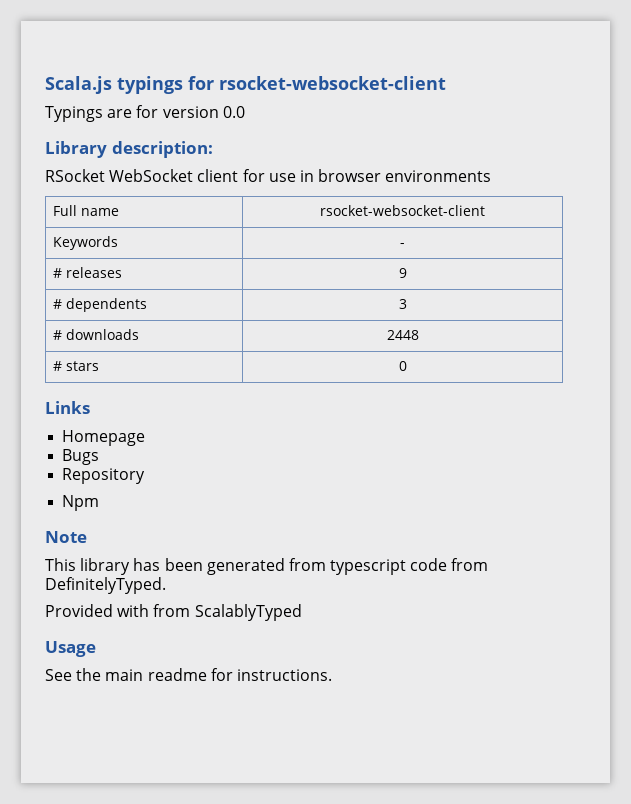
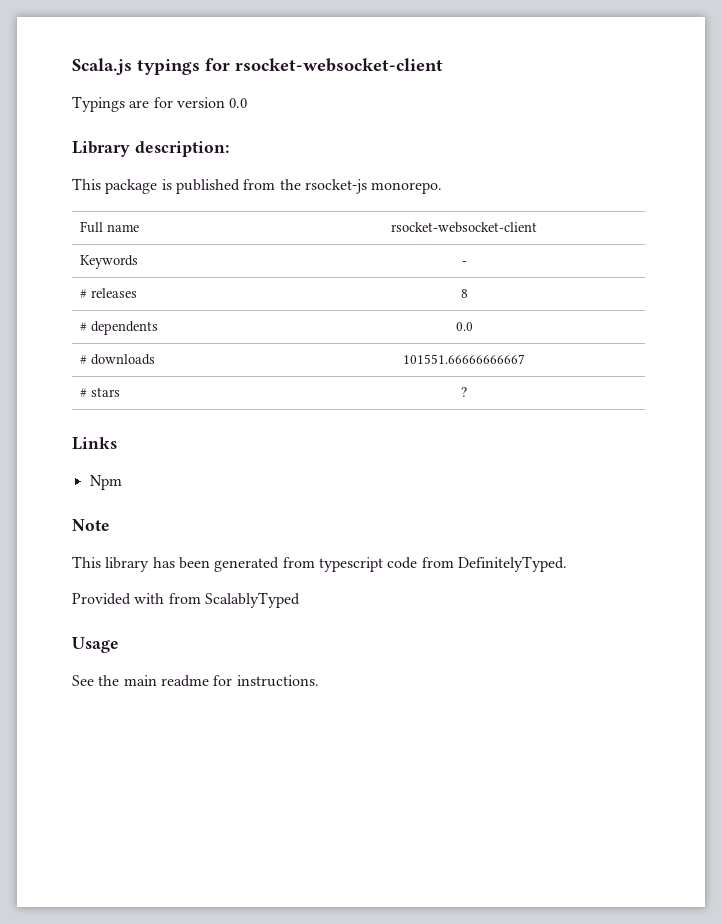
- RSocket WebSocket client for use in browser environments
+ This package is published from the rsocket-js monorepo.
- # releases | 9
+ # releases | 8
- # dependents | 3
+ # dependents | 0.0
- # downloads | 2448
+ # downloads | 101551.66666666667
- # stars | 0
+ # stars | ?
- Homepage
- Bugs
- Repository

